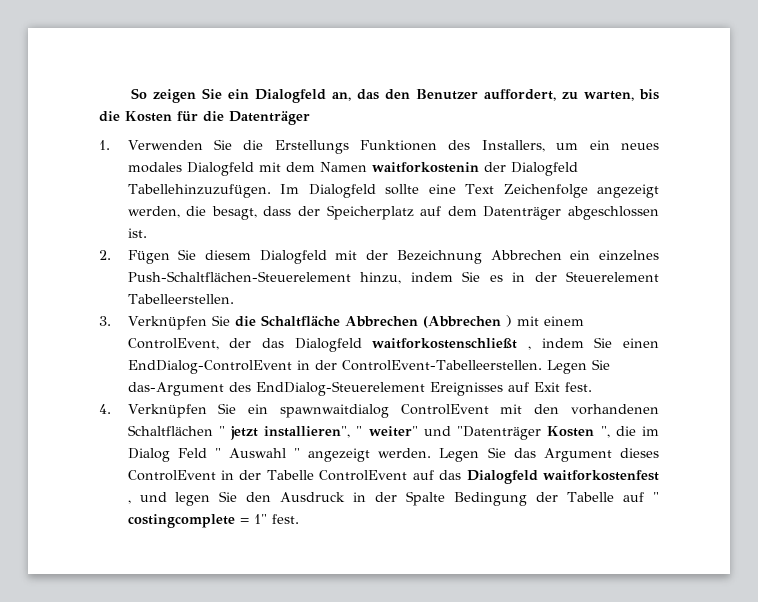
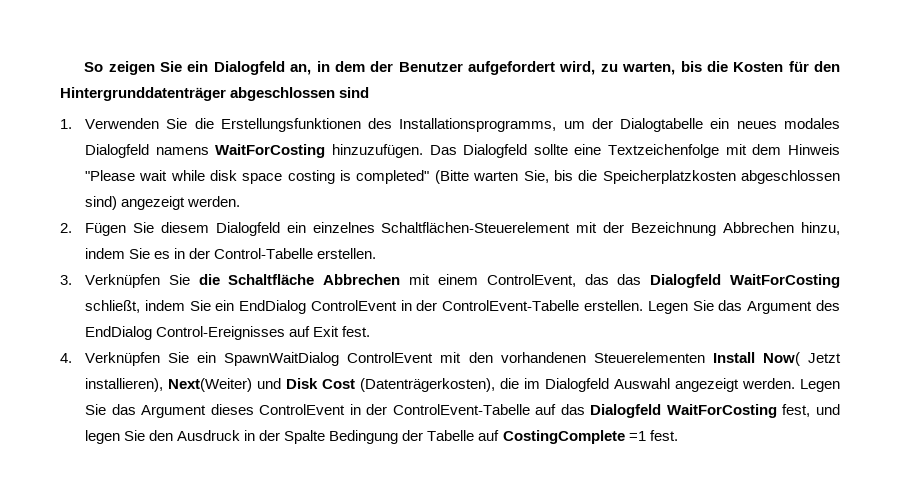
- So zeigen Sie ein Dialogfeld an, das den Benutzer auffordert, zu warten, bis die Kosten für die Datenträger
+ So zeigen Sie ein Dialogfeld an, in dem der Benutzer aufgefordert wird, zu warten, bis die Kosten für den Hintergrunddatenträger abgeschlossen sind
- 1. Verwenden Sie die Erstellungs Funktionen des Installers, um ein neues modales Dialogfeld mit dem Namen waitforkostenin der Dialogfeld Tabellehinzuzufügen. Im Dialogfeld sollte eine Text Zeichenfolge angezeigt werden, die besagt, dass der Speicherplatz auf dem Datenträger abgeschlossen ist.
+ 1. Verwenden Sie die Erstellungsfunktionen des Installationsprogramms, um der Dialogtabelle ein neues modales Dialogfeld namens WaitForCosting hinzuzufügen. Das Dialogfeld sollte eine Textzeichenfolge mit dem Hinweis "Please wait while disk space costing is completed" (Bitte warten Sie, bis die Speicherplatzkosten abgeschlossen sind) angezeigt werden.
- 2. Fügen Sie diesem Dialogfeld mit der Bezeichnung Abbrechen ein einzelnes Push-Schaltflächen-Steuerelement hinzu, indem Sie es in der Steuerelement Tabelleerstellen.
+ 2. Fügen Sie diesem Dialogfeld ein einzelnes Schaltflächen-Steuerelement mit der Bezeichnung Abbrechen hinzu, indem Sie es in der Control-Tabelle erstellen.
- 3. Verknüpfen Sie die Schaltfläche Abbrechen (Abbrechen ) mit einem ControlEvent, der das Dialogfeld waitforkostenschließt , indem Sie einen EndDialog-ControlEvent in der ControlEvent-Tabelleerstellen. Legen Sie das-Argument des EndDialog-Steuerelement Ereignisses auf Exit fest.
+ 3. Verknüpfen Sie die Schaltfläche Abbrechen mit einem ControlEvent, das das Dialogfeld WaitForCosting schließt, indem Sie ein EndDialog ControlEvent in der ControlEvent-Tabelle erstellen. Legen Sie das Argument des EndDialog Control-Ereignisses auf Exit fest.
- 4. Verknüpfen Sie ein spawnwaitdialog ControlEvent mit den vorhandenen Schaltflächen " jetzt installieren", " weiter" und "Datenträger Kosten ", die im Dialog Feld " Auswahl " angezeigt werden.
+ 4. Verknüpfen Sie ein SpawnWaitDialog ControlEvent mit den vorhandenen Steuerelementen Install Now( Jetzt installieren), Next(Weiter) und Disk Cost (Datenträgerkosten), die im Dialogfeld Auswahl angezeigt werden.
- Legen Sie das Argument dieses ControlEvent in der Tabelle ControlEvent auf das Dialogfeld waitforkostenfest , und legen Sie den Ausdruck in der Spalte Bedingung der Tabelle auf " costingcomplete = 1" fest.
+ Legen Sie das Argument dieses ControlEvent in der ControlEvent-Tabelle auf das Dialogfeld WaitForCosting fest, und legen Sie den Ausdruck in der Spalte Bedingung der Tabelle auf CostingComplete =1 fest.

